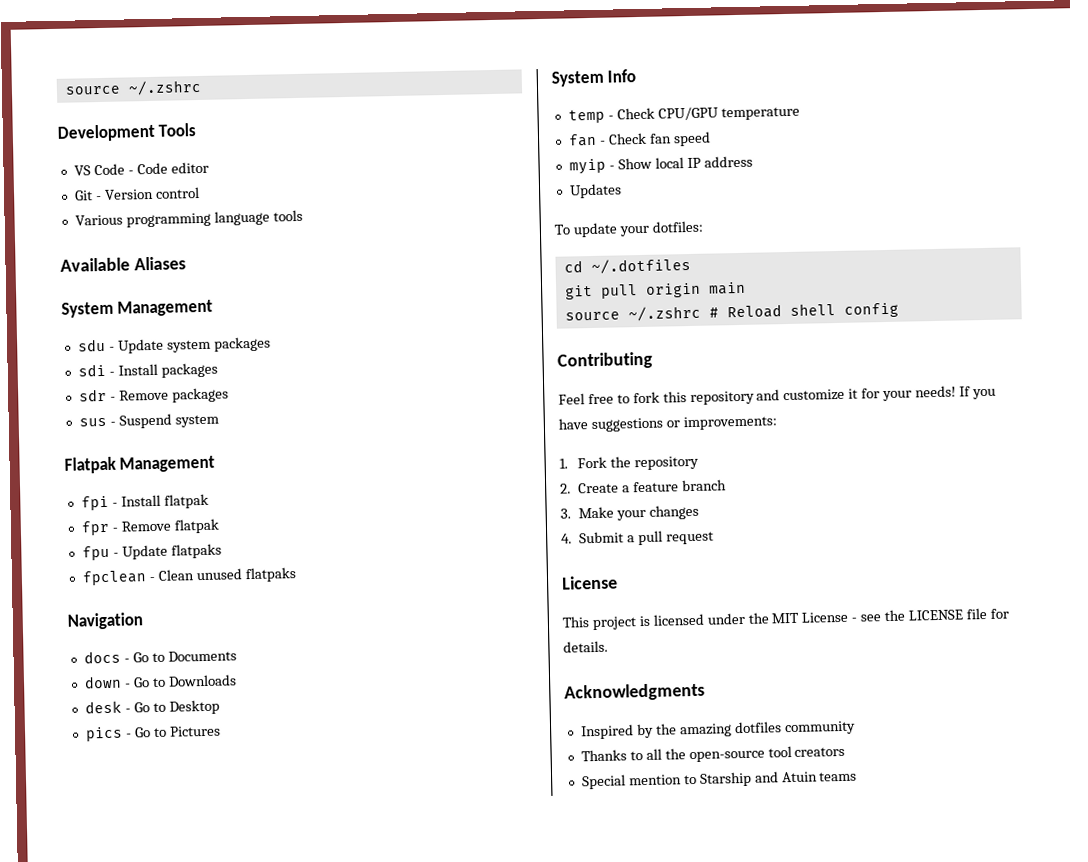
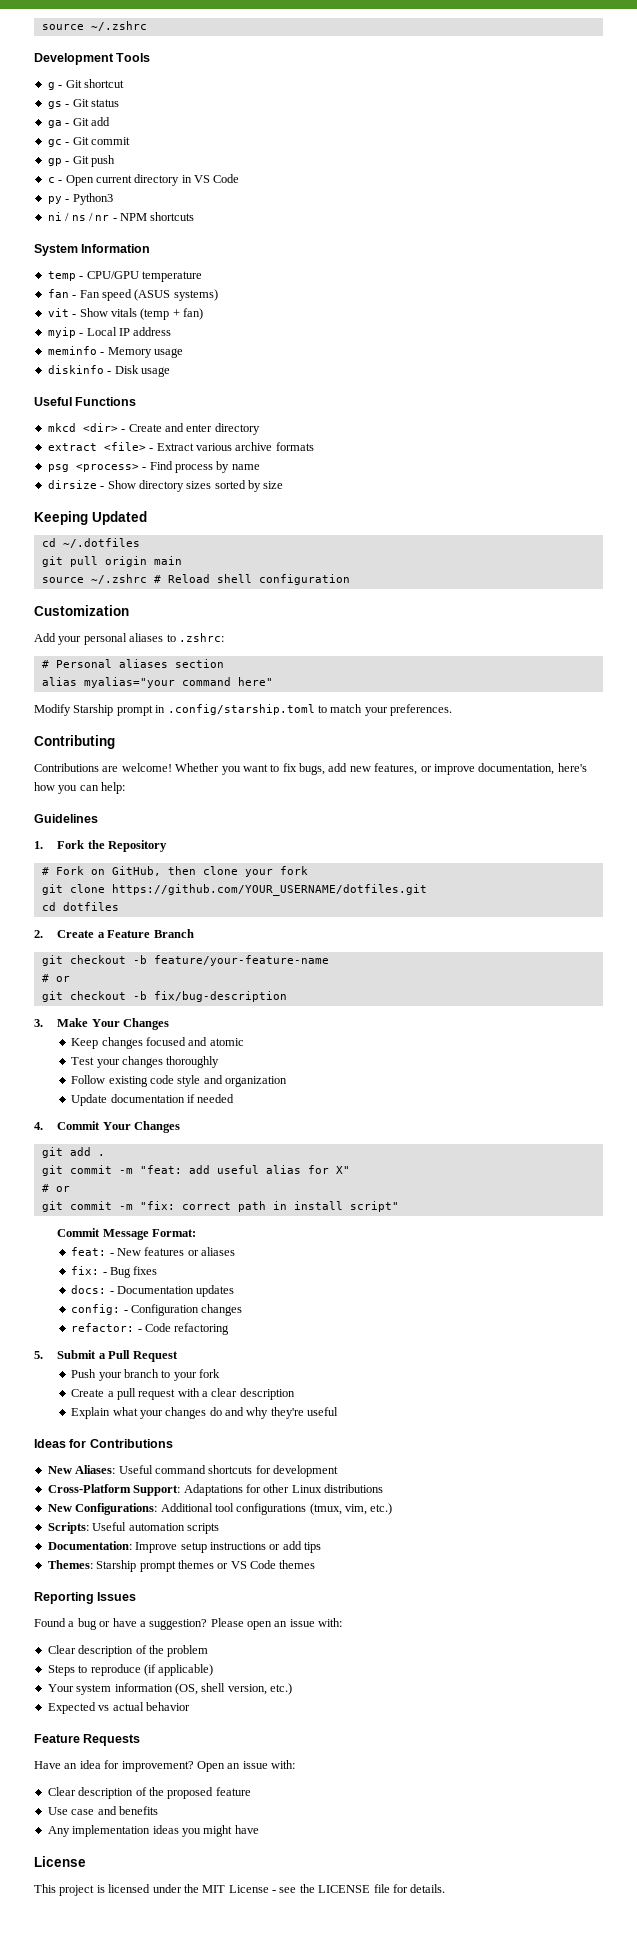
- VS Code - Code editor
- Git - Version control
- Various programming language tools
- Available Aliases
- System Management
- sdu - Update system packages
- sdi - Install packages
- sdr - Remove packages
- sus - Suspend system
- Flatpak Management
- fpi - Install flatpak
- fpr - Remove flatpak
- fpu - Update flatpaks
- fpclean - Clean unused flatpaks
- Navigation
- docs - Go to Documents
- down - Go to Downloads
- desk - Go to Desktop
- pics - Go to Pictures
- System Info
+ g - Git shortcut
+ gs - Git status
+ ga - Git add
+ gc - Git commit
+ gp - Git push
+ c - Open current directory in VS Code
+ py - Python3
+ ni / ns / nr - NPM shortcuts
+ System Information
- temp - Check CPU/GPU temperature
+ temp - CPU/GPU temperature
- fan - Check fan speed
+ fan - Fan speed (ASUS systems)
+ vit - Show vitals (temp + fan)
- myip - Show local IP address
+ myip - Local IP address
- Updates
- To update your dotfiles:
+ meminfo - Memory usage
+ diskinfo - Disk usage
+ Useful Functions
+ mkcd <dir> - Create and enter directory
+ extract <file> - Extract various archive formats
+ psg <process> - Find process by name
+ dirsize - Show directory sizes sorted by size
+ Keeping Updated
- source ~/.zshrc # Reload shell config
+ source ~/.zshrc # Reload shell configuration
+ Customization
+ Add your personal aliases to .zshrc:
+ # Personal aliases section
+ alias myalias="your command here"
+ Modify Starship prompt in .config/starship.toml to match your preferences.
  Contributing
- Feel free to fork this repository and customize it for your needs! If you have suggestions or improvements:
- 1. Fork the repository
- 2. Create a feature branch
- 3. Make your changes
- 4. Submit a pull request
+ Contributions are welcome! Whether you want to fix bugs, add new features, or improve documentation, here's how you can help:
+ Guidelines
+ 1. Fork the Repository
+ # Fork on GitHub, then clone your fork
+ git clone https://github.com/YOUR_USERNAME/dotfiles.git
+ cd dotfiles
+ 2. Create a Feature Branch
+ git checkout -b feature/your-feature-name
+ # or
+ git checkout -b fix/bug-description
+ 3. Make Your Changes
+ Keep changes focused and atomic
+ Test your changes thoroughly
+ Follow existing code style and organization
+ Update documentation if needed
+ 4. Commit Your Changes
+ git add .
+ git commit -m "feat: add useful alias for X"
+ # or
+ git commit -m "fix: correct path in install script"
+ Commit Message Format:
+ feat: - New features or aliases
+ fix: - Bug fixes
+ docs: - Documentation updates
+ config: - Configuration changes
+ refactor: - Code refactoring
+ 5. Submit a Pull Request
+ Push your branch to your fork
+ Create a pull request with a clear description
+ Explain what your changes do and why they're useful
+ Ideas for Contributions
+ New Aliases: Useful command shortcuts for development
+ Cross-Platform Support: Adaptations for other Linux distributions
+ New Configurations: Additional tool configurations (tmux, vim, etc.)
+ Scripts: Useful automation scripts
+ Documentation: Improve setup instructions or add tips
+ Themes: Starship prompt themes or VS Code themes
+ Reporting Issues
+ Found a bug or have a suggestion? Please open an issue with:
+ Clear description of the problem
+ Steps to reproduce (if applicable)
+ Your system information (OS, shell version, etc.)
+ Expected vs actual behavior
+ Feature Requests
+ Have an idea for improvement? Open an issue with:
+ Clear description of the proposed feature
+ Use case and benefits
+ Any implementation ideas you might have
- Acknowledgments
- Inspired by the amazing dotfiles community
- Thanks to all the open-source tool creators
- Special mention to Starship and Atuin teams

